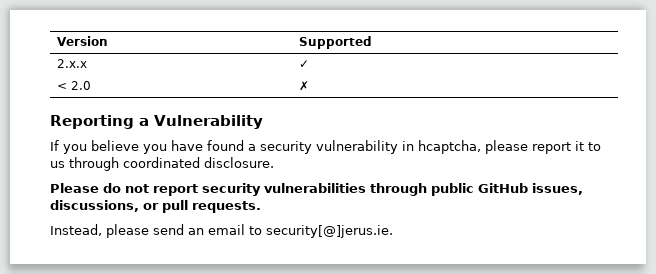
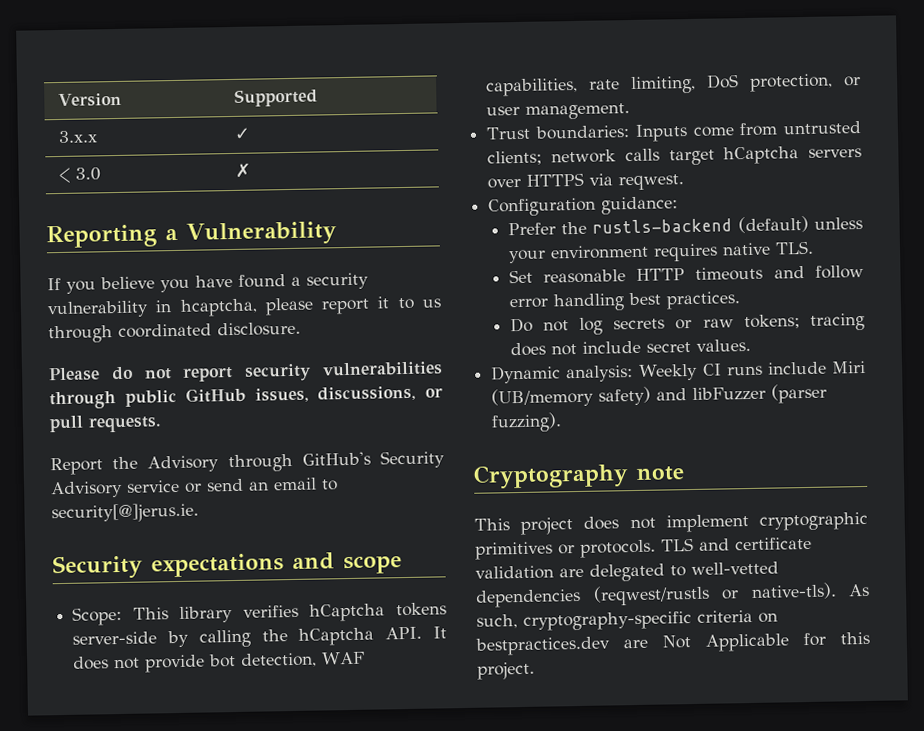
- 2.x.x | ✓
+ 3.x.x | ✓
- < 2.0 | ✗
+ < 3.0 | ✗
- Instead, please send an email to security[@]jerus.ie.
+ Report the Advisory through GitHub's Security Advisory service or send an email to security[@]jerus.ie.
+ Security expectations and scope
+ Scope: This library verifies hCaptcha tokens server-side by calling the hCaptcha API. It does not provide bot detection, WAF capabilities, rate limiting, DoS protection, or user management.
+ Trust boundaries: Inputs come from untrusted clients; network calls target hCaptcha servers over HTTPS via reqwest.
+ Configuration guidance:
+ Prefer the rustls-backend (default) unless your environment requires native TLS.
+ Set reasonable HTTP timeouts and follow error handling best practices.
+ Do not log secrets or raw tokens; tracing does not include secret values.
+ Dynamic analysis: Weekly CI runs include Miri (UB/memory safety) and libFuzzer (parser fuzzing).
+ Cryptography note
+ This project does not implement cryptographic primitives or protocols. TLS and certificate validation are delegated to well-vetted dependencies (reqwest/rustls or native-tls). As such, cryptography-specific criteria on bestpractices.dev are Not Applicable for this project.

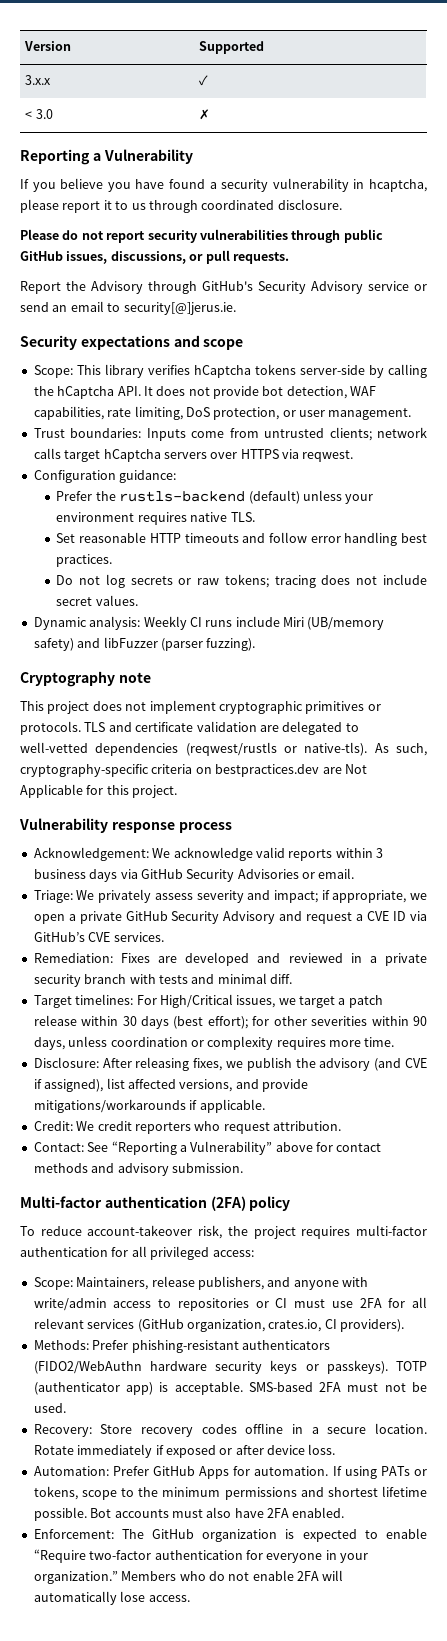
+ Vulnerability response process
+ Acknowledgement: We acknowledge valid reports within 3 business days via GitHub Security Advisories or email.
+ Triage: We privately assess severity and impact; if appropriate, we open a private GitHub Security Advisory and request a CVE ID via GitHub’s CVE services.
+ Remediation: Fixes are developed and reviewed in a private security branch with tests and minimal diff.
+ Target timelines: For High/Critical issues, we target a patch release within 30 days (best effort); for other severities within 90 days, unless coordination or complexity requires more time.
+ Disclosure: After releasing fixes, we publish the advisory (and CVE if assigned), list affected versions, and provide mitigations/workarounds if applicable.
+ Credit: We credit reporters who request attribution.
+ Contact: See “Reporting a Vulnerability” above for contact methods and advisory submission.
+ Multi-factor authentication (2FA) policy
+ To reduce account-takeover risk, the project requires multi-factor authentication for all privileged access:
+ Scope: Maintainers, release publishers, and anyone with write/admin access to repositories or CI must use 2FA for all relevant services (GitHub organization, crates.io, CI providers).
+ Methods: Prefer phishing-resistant authenticators (FIDO2/WebAuthn hardware security keys or passkeys). TOTP (authenticator app) is acceptable. SMS-based 2FA must not be used.
+ Recovery: Store recovery codes offline in a secure location. Rotate immediately if exposed or after device loss.
+ Automation: Prefer GitHub Apps for automation. If using PATs or tokens, scope to the minimum permissions and shortest lifetime possible. Bot accounts must also have 2FA enabled.
+ Enforcement: The GitHub organization is expected to enable “Require two-factor authentication for everyone in your organization.” Members who do not enable 2FA will automatically lose access.

